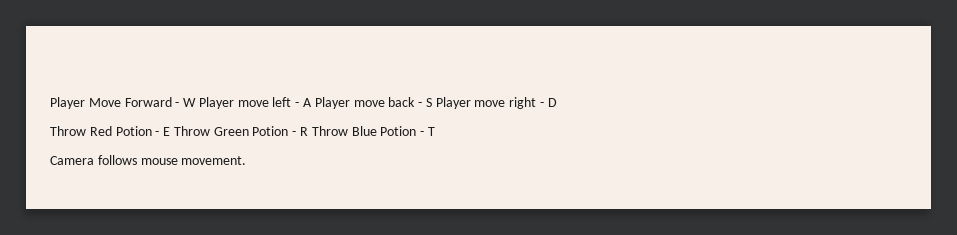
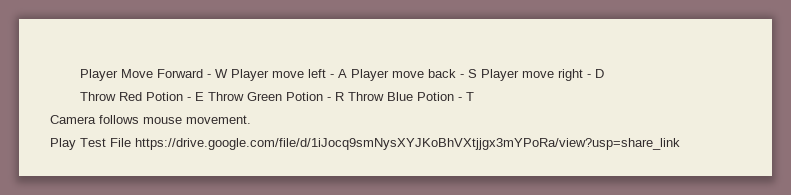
+ Play Test File https://drive.google.com/file/d/1iJocq9smNysXYJKoBhVXtjjgx3mYPoRa/view?usp=share_link

